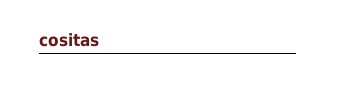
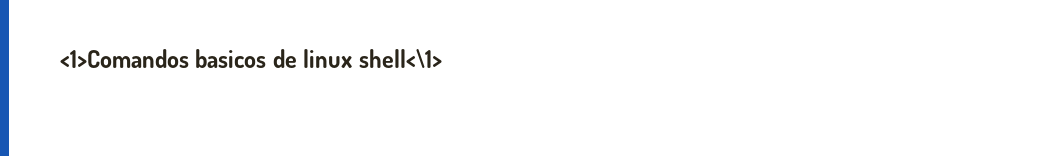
- cositas
+ <1>Comandos basicos de linux shell<\1>

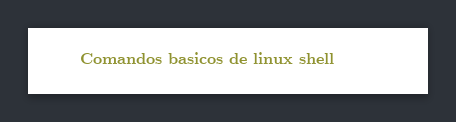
- <1>Comandos basicos de linux shell<\1>
+ Comandos basicos de linux shell

